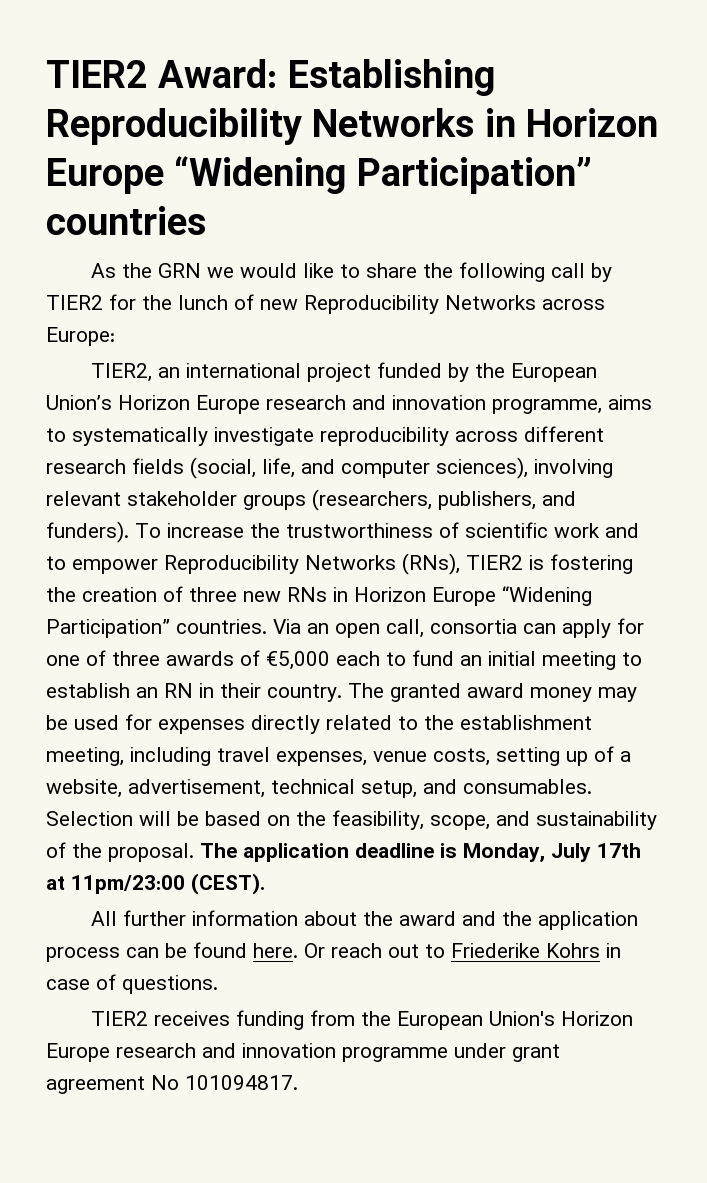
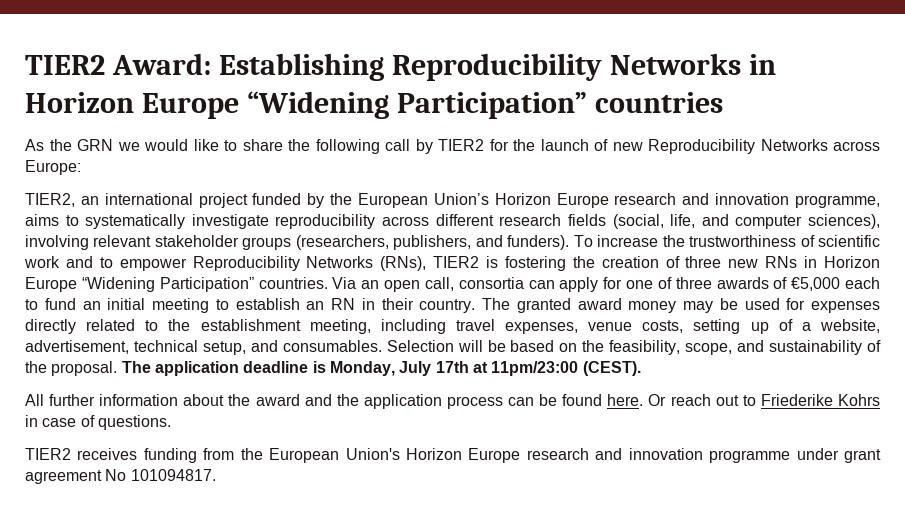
- As the GRN we would like to share the following call by TIER2 for the lunch of new Reproducibility Networks across Europe:
+ As the GRN we would like to share the following call by TIER2 for the launch of new Reproducibility Networks across Europe:

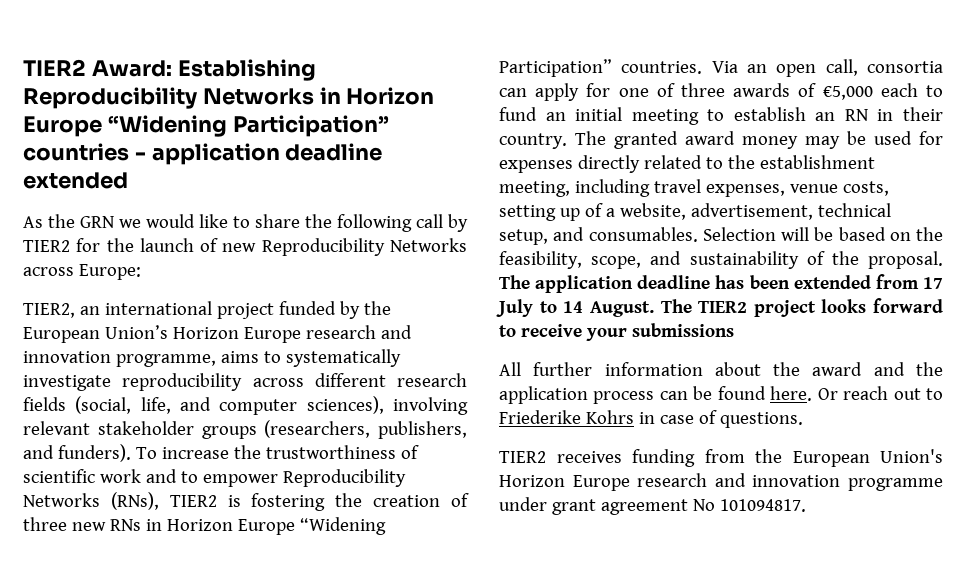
- TIER2 Award: Establishing Reproducibility Networks in Horizon Europe “Widening Participation” countries
+ TIER2 Award: Establishing Reproducibility Networks in Horizon Europe “Widening Participation” countries - application deadline extended
- The application deadline is Monday, July 17th at 11pm/23:00 (CEST).
+ The application deadline has been extended from 17 July to 14 August. The TIER2 project looks forward to receive your submissions

